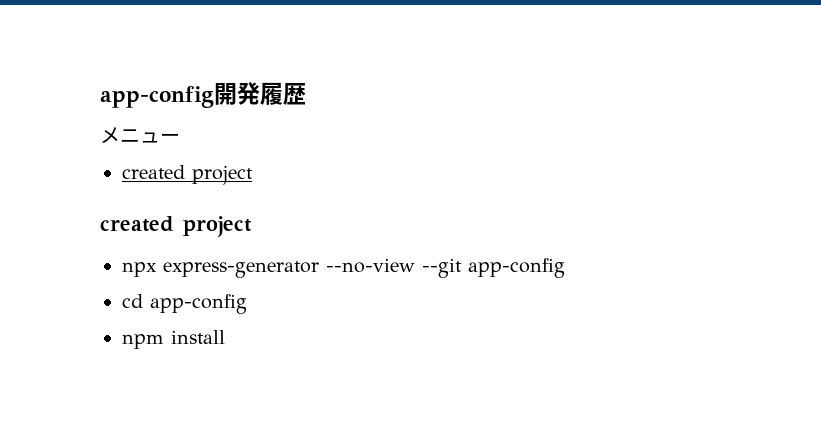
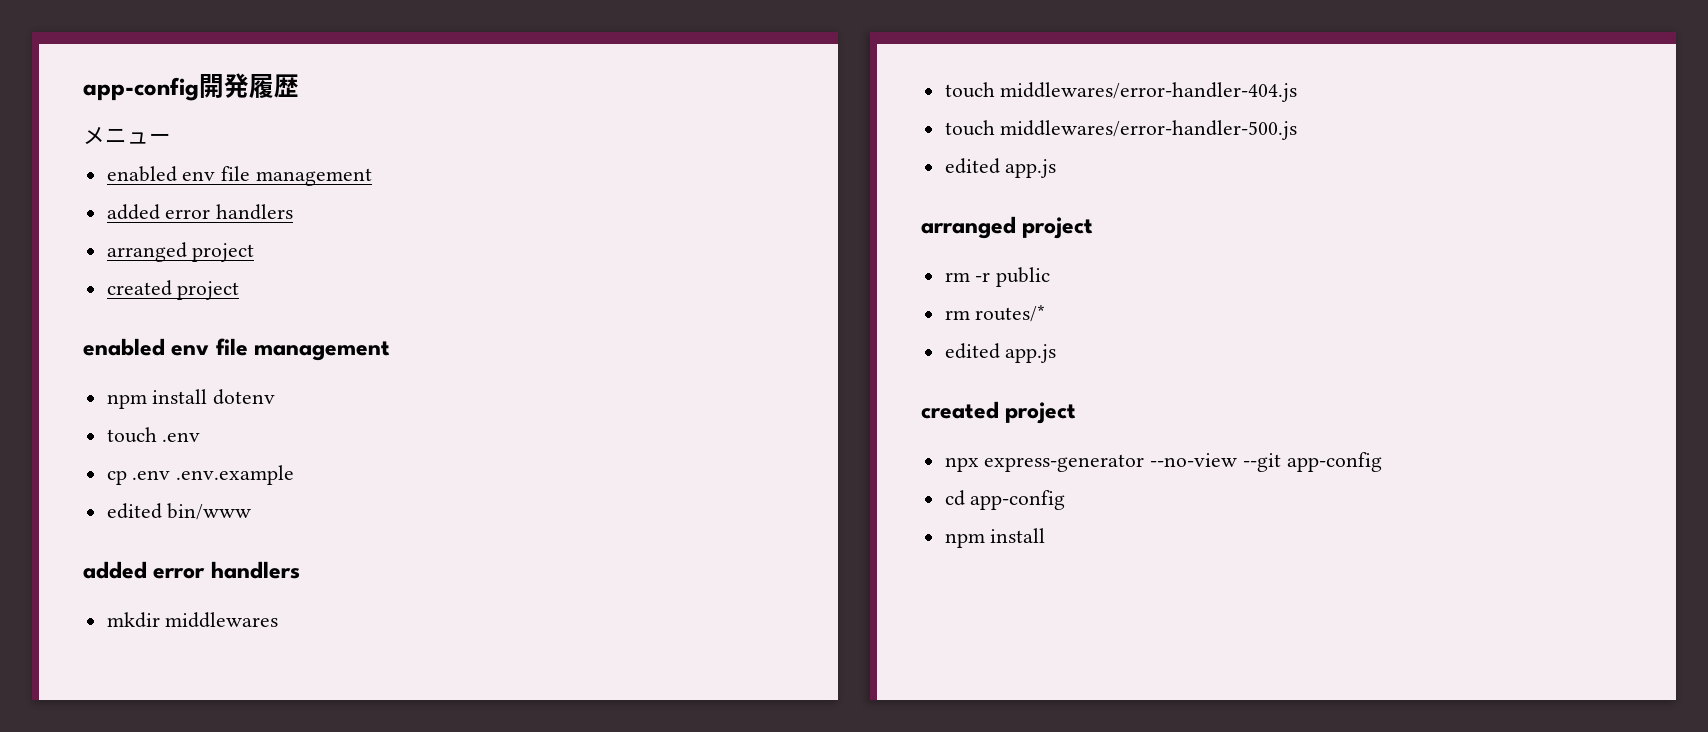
  メニュー
+ enabled env file management
+ added error handlers
+ arranged project
  created project
+ enabled env file management
+ npm install dotenv
+ touch .env
+ cp .env .env.example
+ edited bin/www
+ added error handlers
+ mkdir middlewares
+ touch middlewares/error-handler-404.js
+ touch middlewares/error-handler-500.js
+ edited app.js
+ arranged project
+ rm -r public
+ rm routes/*
+ edited app.js

